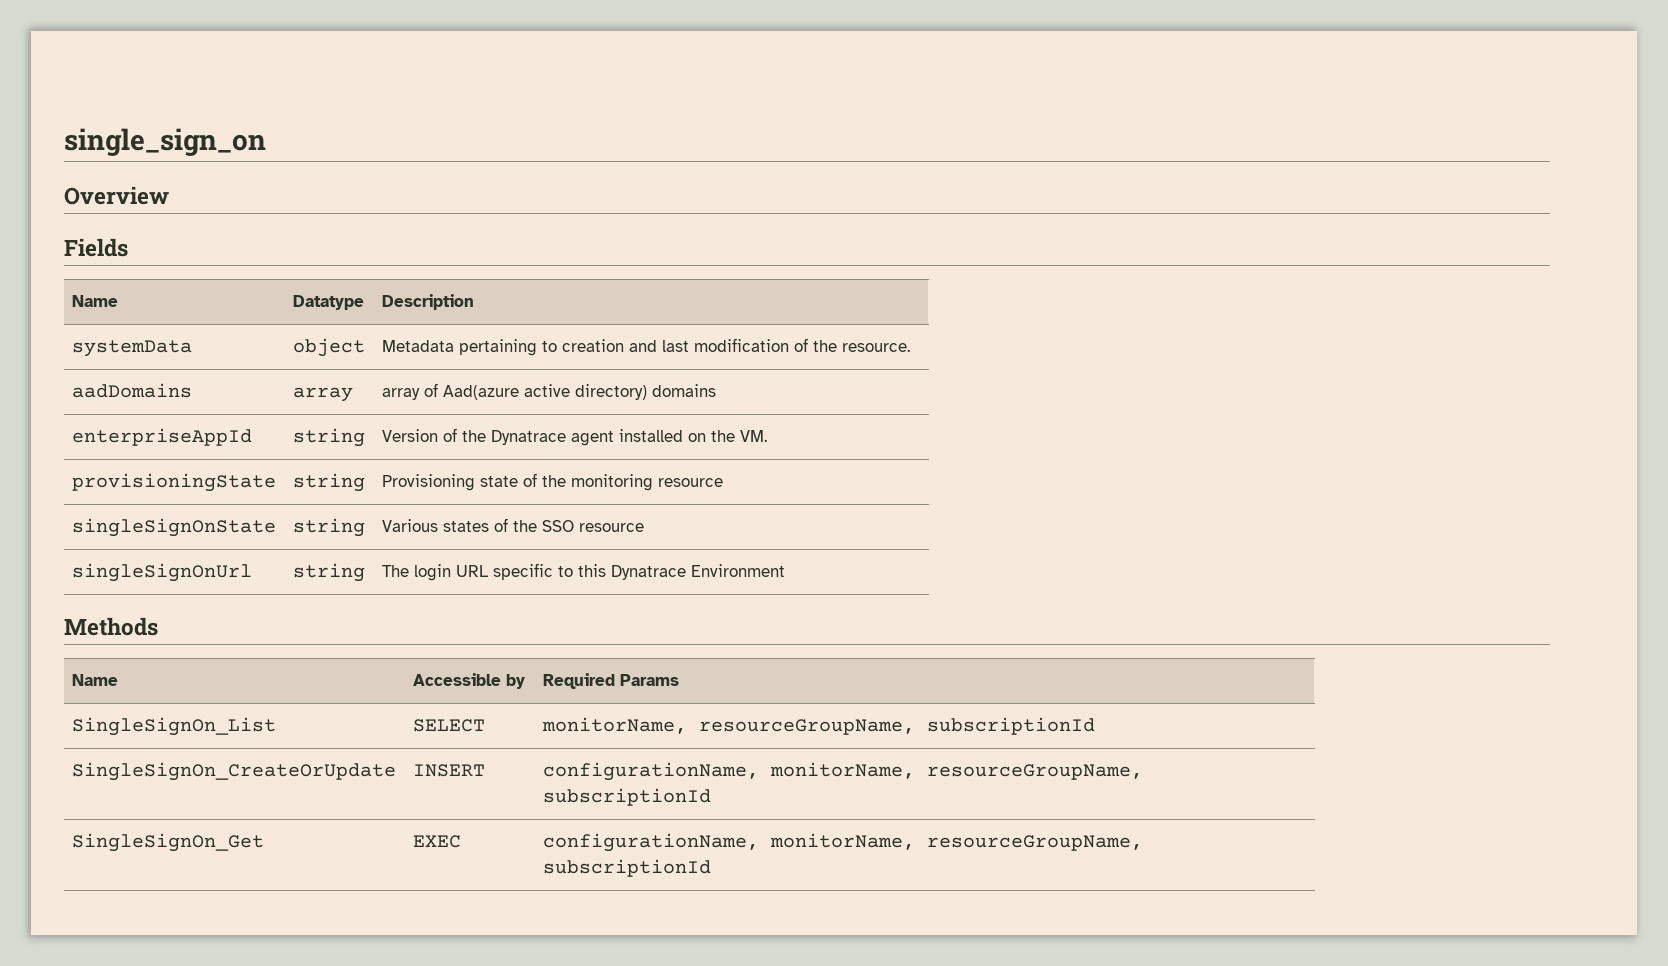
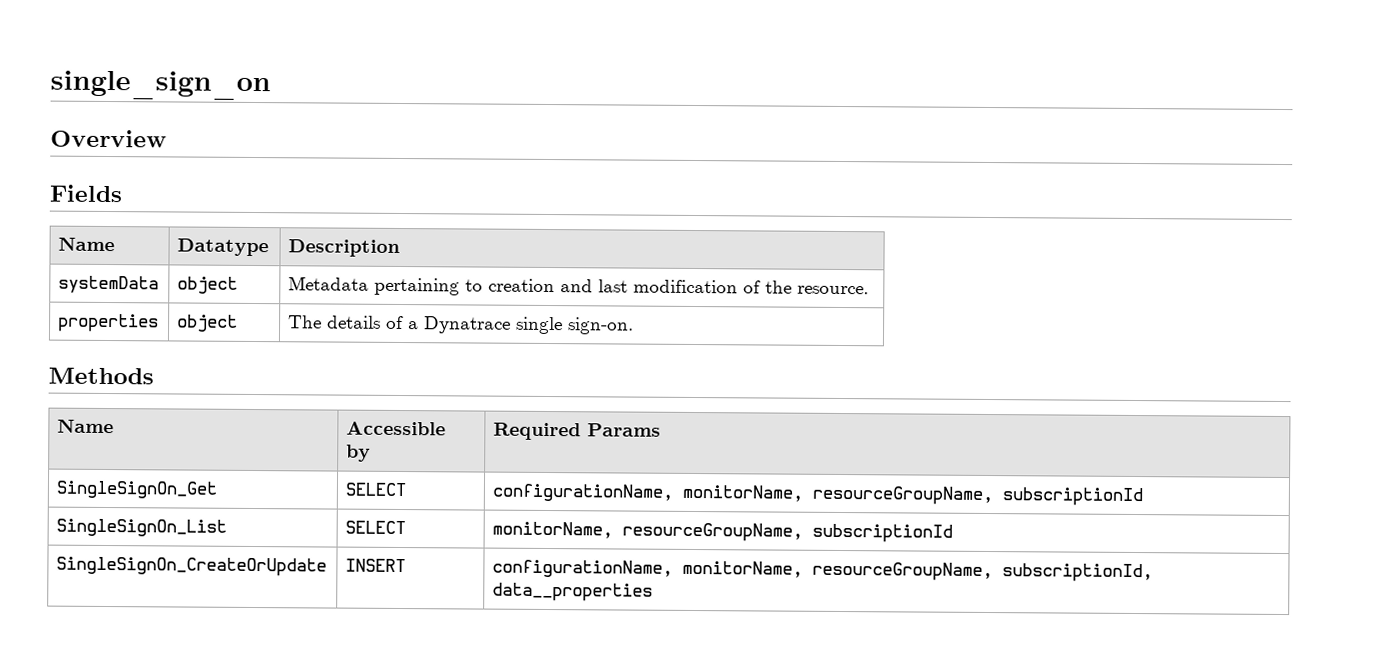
- aadDomains | array | array of Aad(azure active directory) domains
- enterpriseAppId | string | Version of the Dynatrace agent installed on the VM.
- provisioningState | string | Provisioning state of the monitoring resource
- singleSignOnState | string | Various states of the SSO resource
- singleSignOnUrl | string | The login URL specific to this Dynatrace Environment
+ properties | object | The details of a Dynatrace single sign-on.
+ SingleSignOn_Get | SELECT | configurationName, monitorName, resourceGroupName, subscriptionId
- SingleSignOn_CreateOrUpdate | INSERT | configurationName, monitorName, resourceGroupName, subscriptionId
- SingleSignOn_Get | EXEC | configurationName, monitorName, resourceGroupName, subscriptionId
+ SingleSignOn_CreateOrUpdate | INSERT | configurationName, monitorName, resourceGroupName, subscriptionId, data__properties

